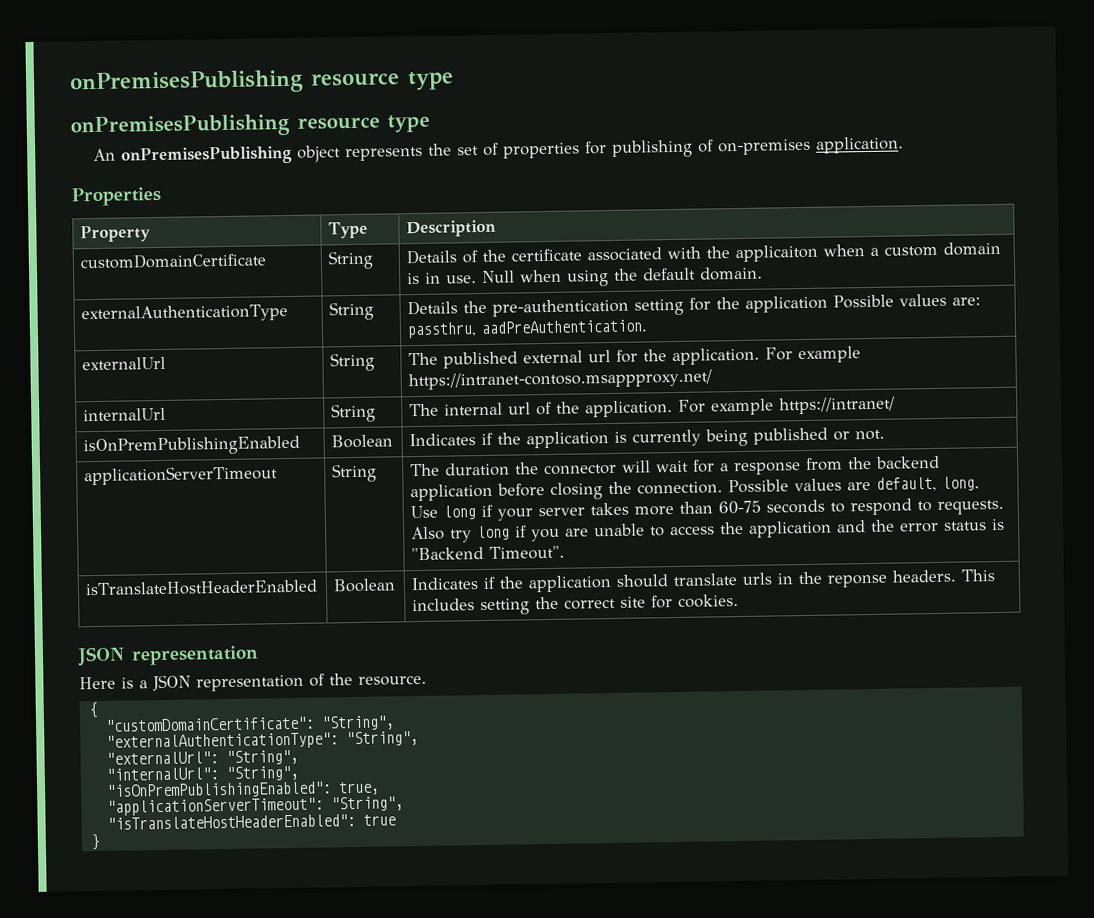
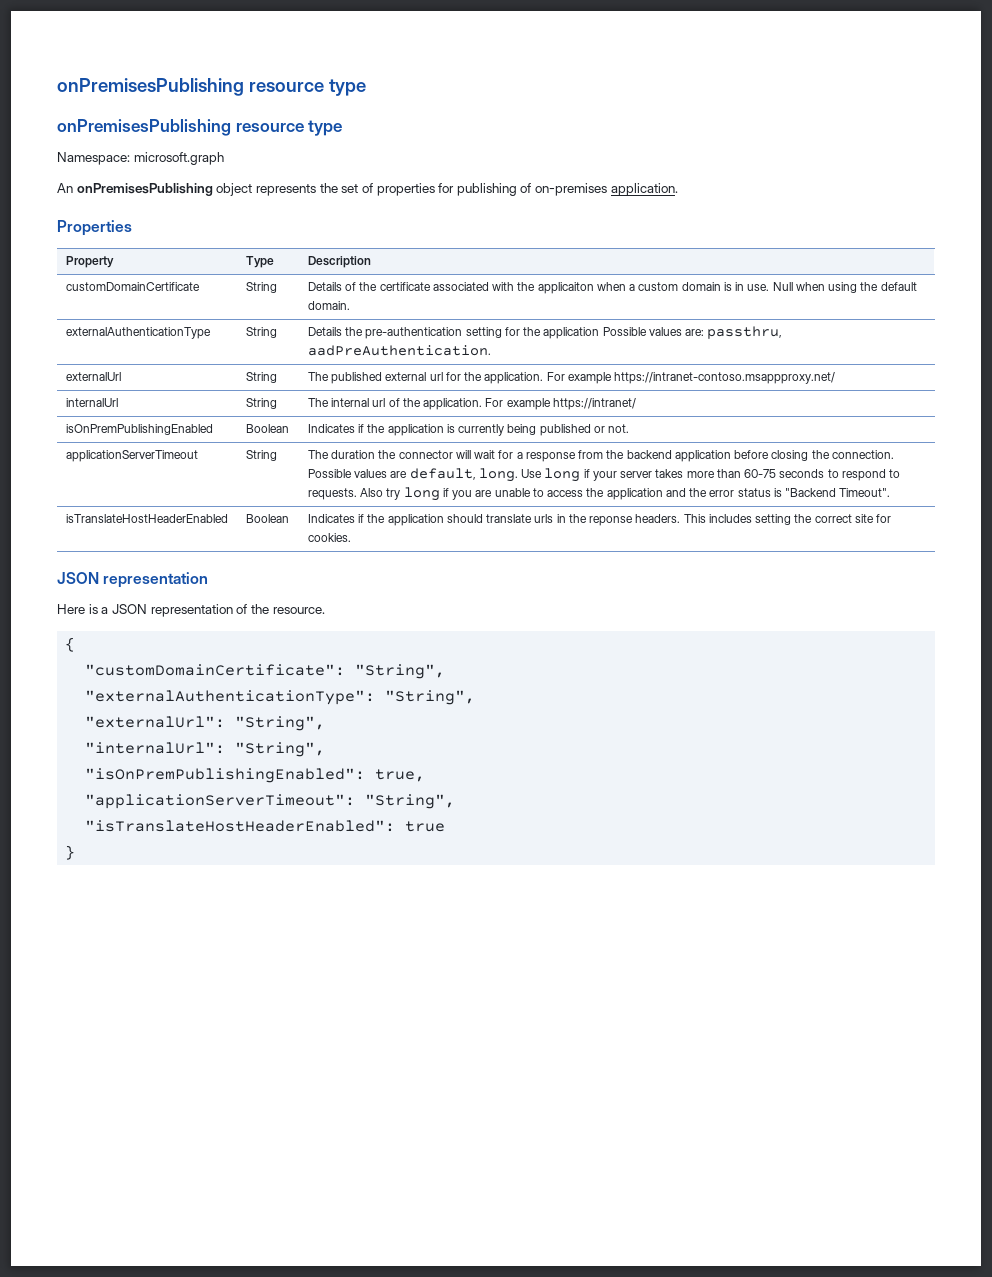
+ Namespace: microsoft.graph

